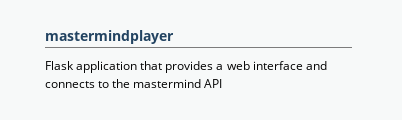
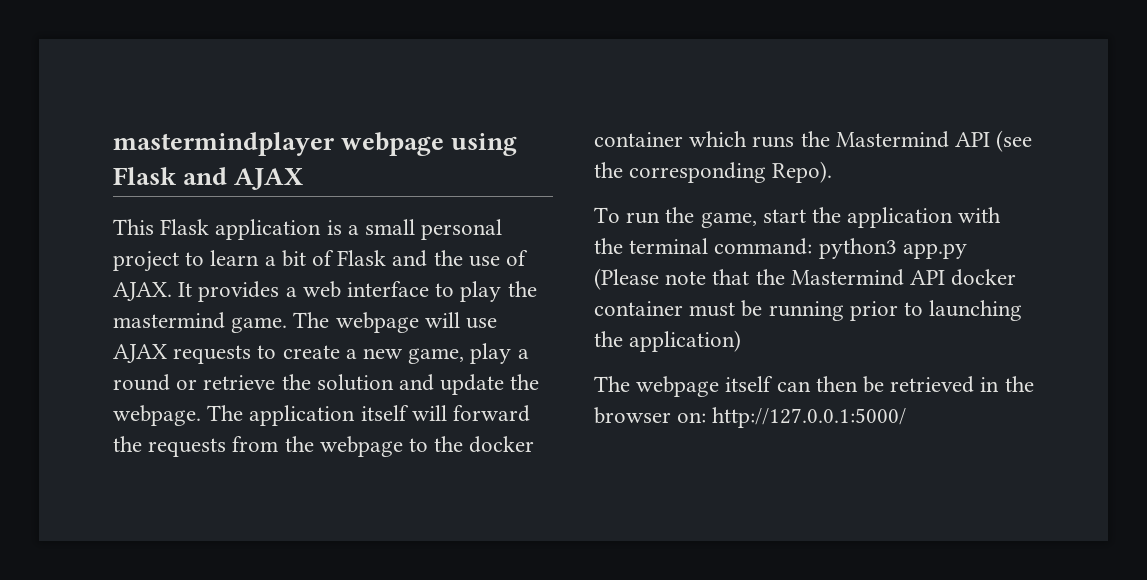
- mastermindplayer
- Flask application that provides a web interface and connects to the mastermind API
+ mastermindplayer webpage using Flask and AJAX
+ This Flask application is a small personal project to learn a bit of Flask and the use of AJAX. It provides a web interface to play the mastermind game. The webpage will use AJAX requests to create a new game, play a round or retrieve the solution and update the webpage. The application itself will forward the requests from the webpage to the docker container which runs the Mastermind API (see the corresponding Repo).
+ To run the game, start the application with the terminal command: python3 app.py (Please note that the Mastermind API docker container must be running prior to launching the application)
+ The webpage itself can then be retrieved in the browser on: http://127.0.0.1:5000/

